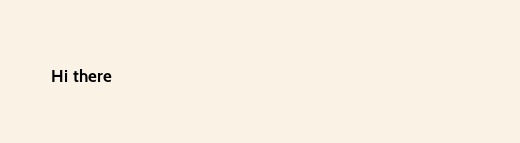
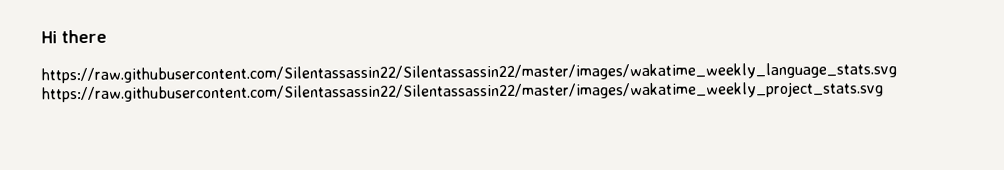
+ https://raw.githubusercontent.com/Silentassassin22/Silentassassin22/master/images/wakatime_weekly_language_stats.svg https://raw.githubusercontent.com/Silentassassin22/Silentassassin22/master/images/wakatime_weekly_project_stats.svg

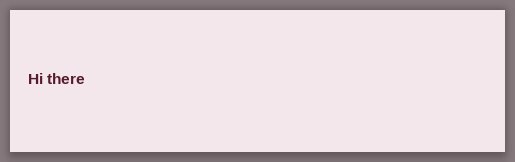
- https://raw.githubusercontent.com/Silentassassin22/Silentassassin22/master/images/wakatime_weekly_language_stats.svg https://raw.githubusercontent.com/Silentassassin22/Silentassassin22/master/images/wakatime_weekly_project_stats.svg

